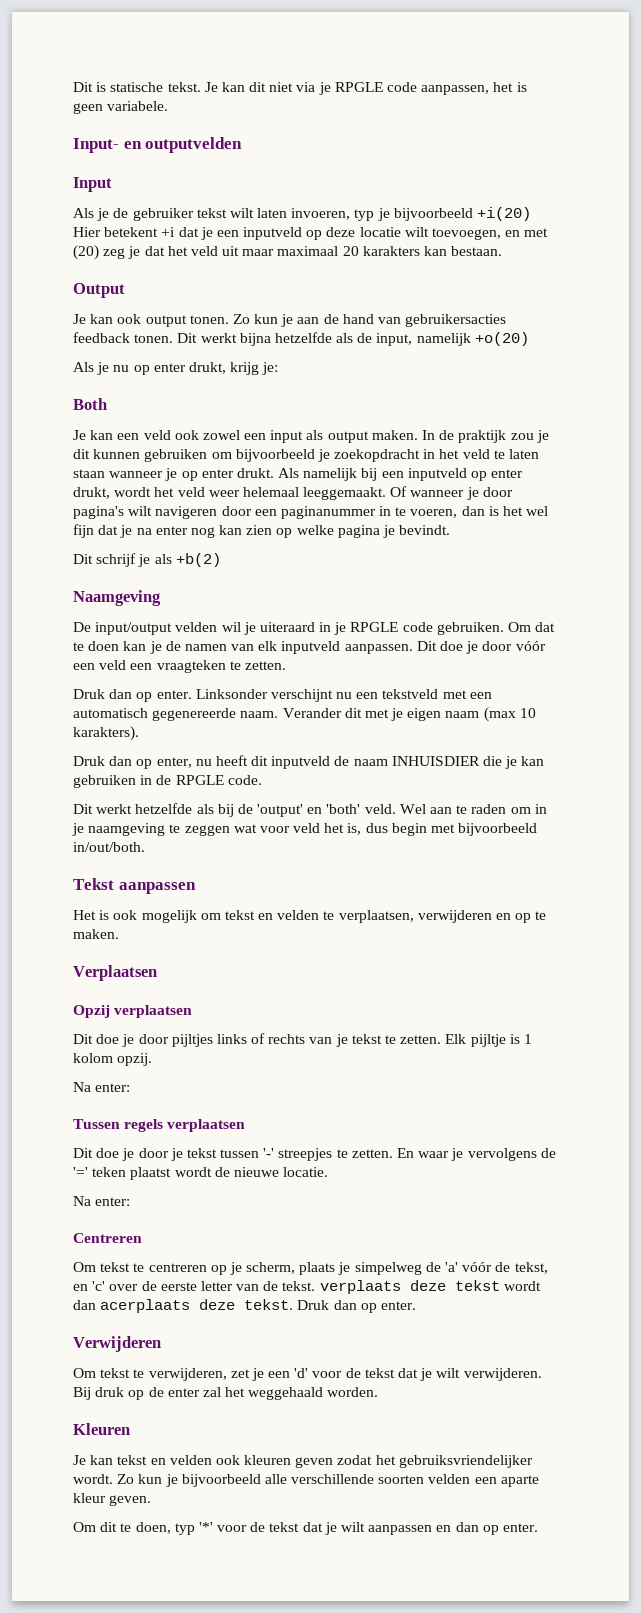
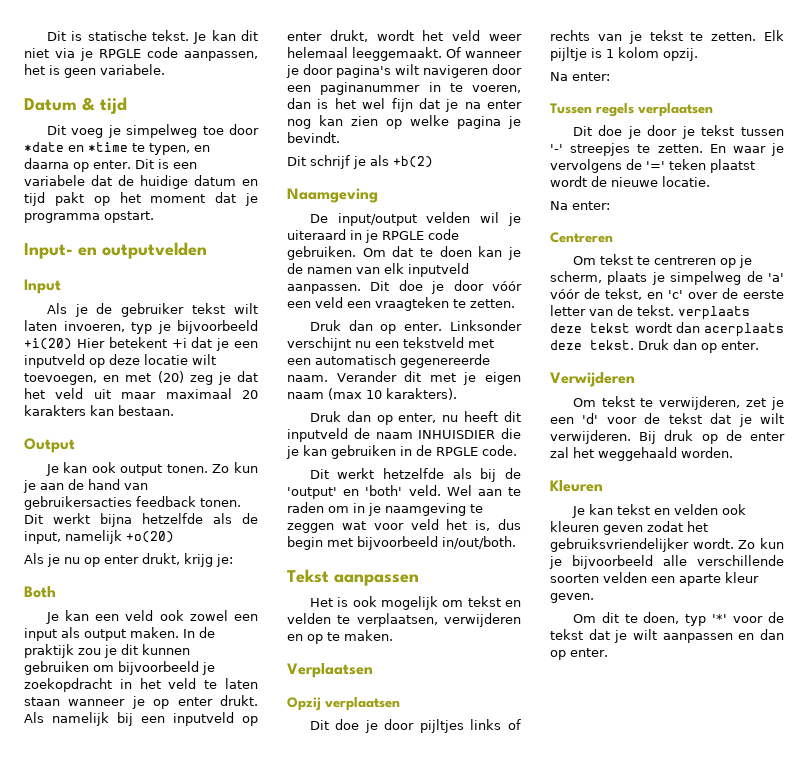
+ Datum & tijd
+ Dit voeg je simpelweg toe door *date en *time te typen, en daarna op enter. Dit is een variabele dat de huidige datum en tijd pakt op het moment dat je programma opstart.

